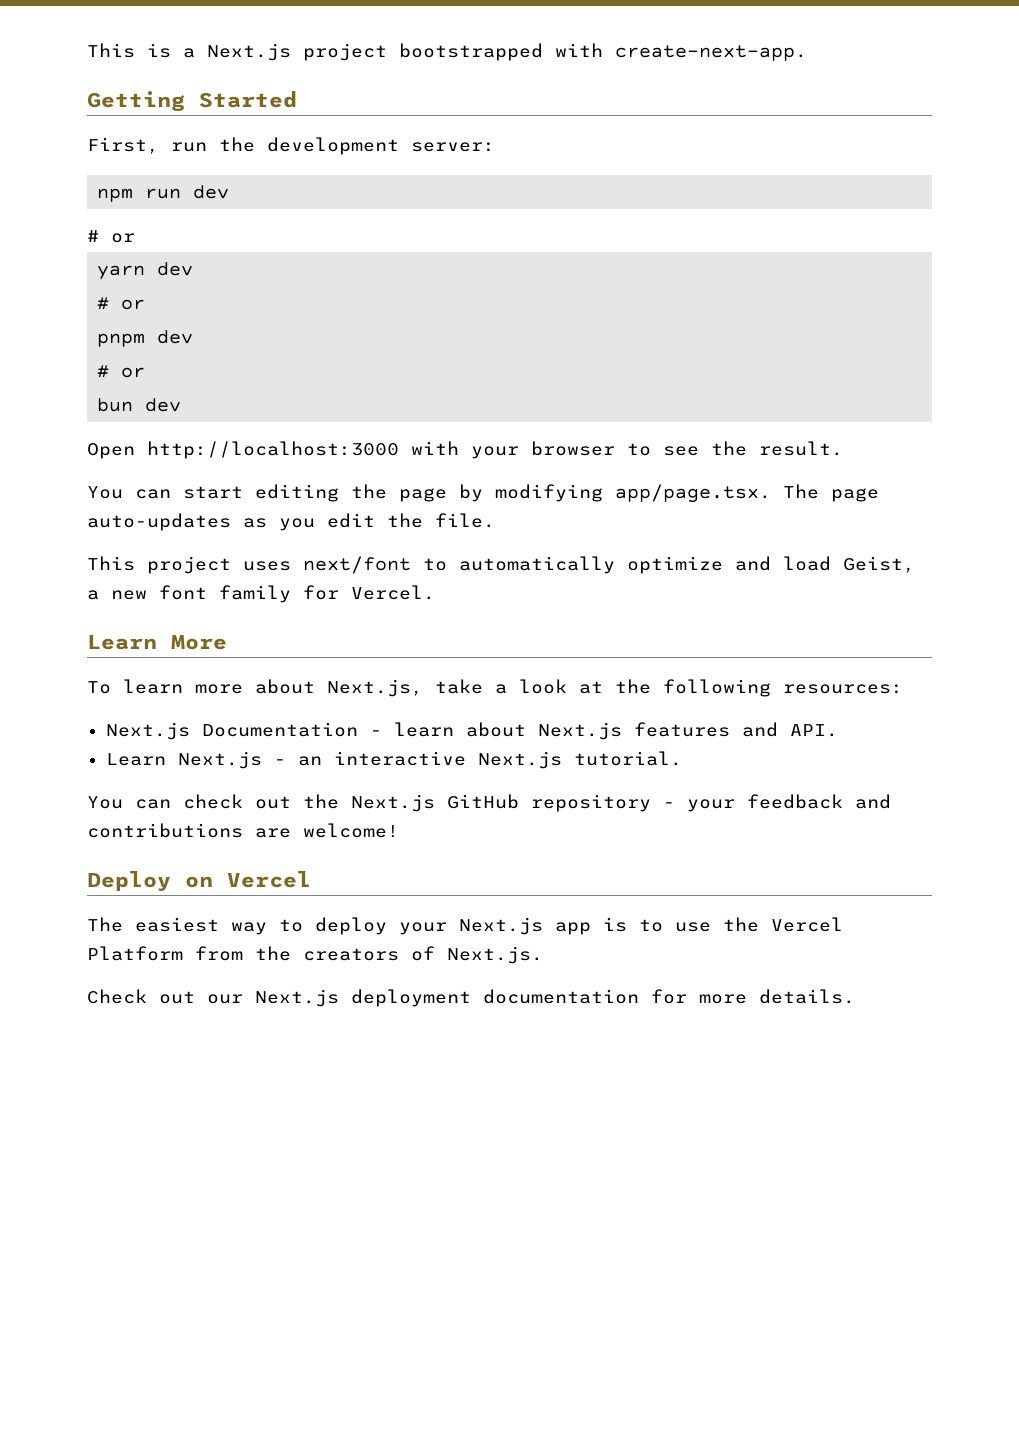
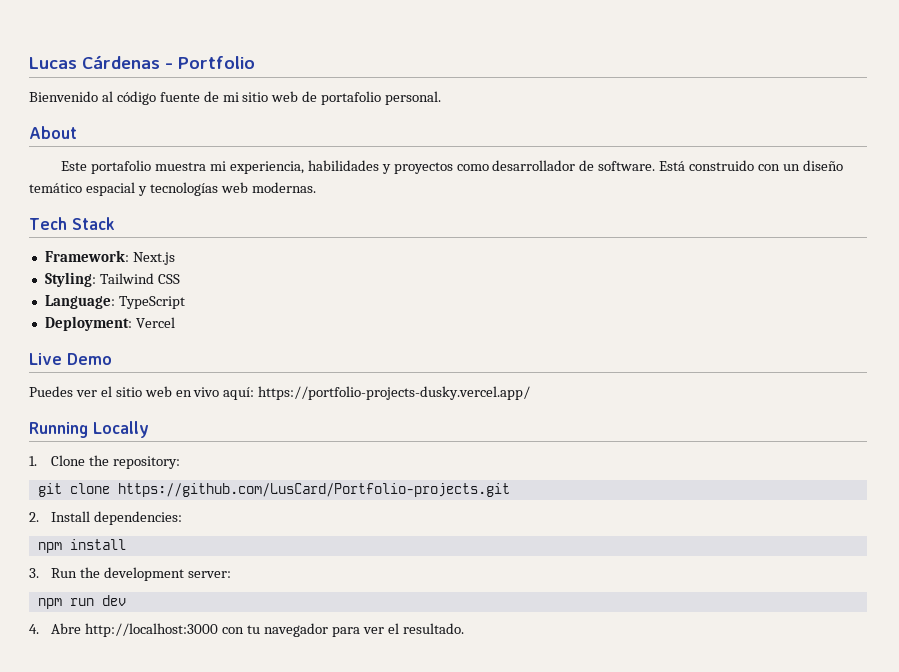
- This is a Next.js project bootstrapped with create-next-app.
- Getting Started
- First, run the development server:
+ Lucas Cárdenas - Portfolio
+ Bienvenido al código fuente de mi sitio web de portafolio personal.
+ About
+ Este portafolio muestra mi experiencia, habilidades y proyectos como desarrollador de software. Está construido con un diseño temático espacial y tecnologías web modernas.
+ Tech Stack
+ Framework: Next.js
+ Styling: Tailwind CSS
+ Language: TypeScript
+ Deployment: Vercel
+ Live Demo
+ Puedes ver el sitio web en vivo aquí: https://portfolio-projects-dusky.vercel.app/
+ Running Locally
+ 1. Clone the repository:
+ git clone https://github.com/LusCard/Portfolio-projects.git
+ 2. Install dependencies:
+ npm install
+ 3. Run the development server:
  npm run dev
- # or
- yarn dev
- # or
- pnpm dev
- # or
- bun dev
- Open http://localhost:3000 with your browser to see the result.
- You can start editing the page by modifying app/page.tsx. The page auto-updates as you edit the file.
- This project uses next/font to automatically optimize and load Geist, a new font family for Vercel.
- Learn More
- To learn more about Next.js, take a look at the following resources:
- Next.js Documentation - learn about Next.js features and API.
- Learn Next.js - an interactive Next.js tutorial.
- You can check out the Next.js GitHub repository - your feedback and contributions are welcome!
- Deploy on Vercel
- The easiest way to deploy your Next.js app is to use the Vercel Platform from the creators of Next.js.
- Check out our Next.js deployment documentation for more details.
+ 4. Abre http://localhost:3000 con tu navegador para ver el resultado.

